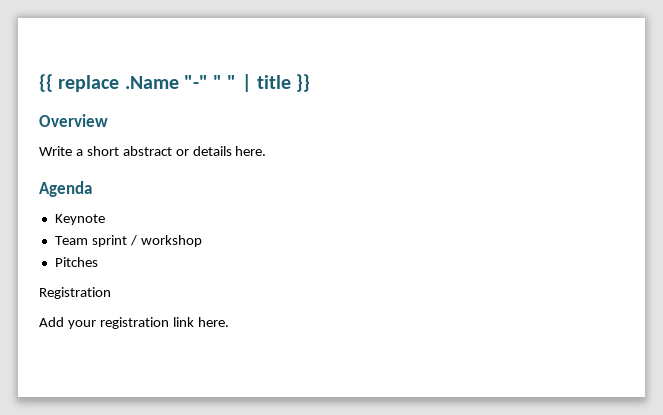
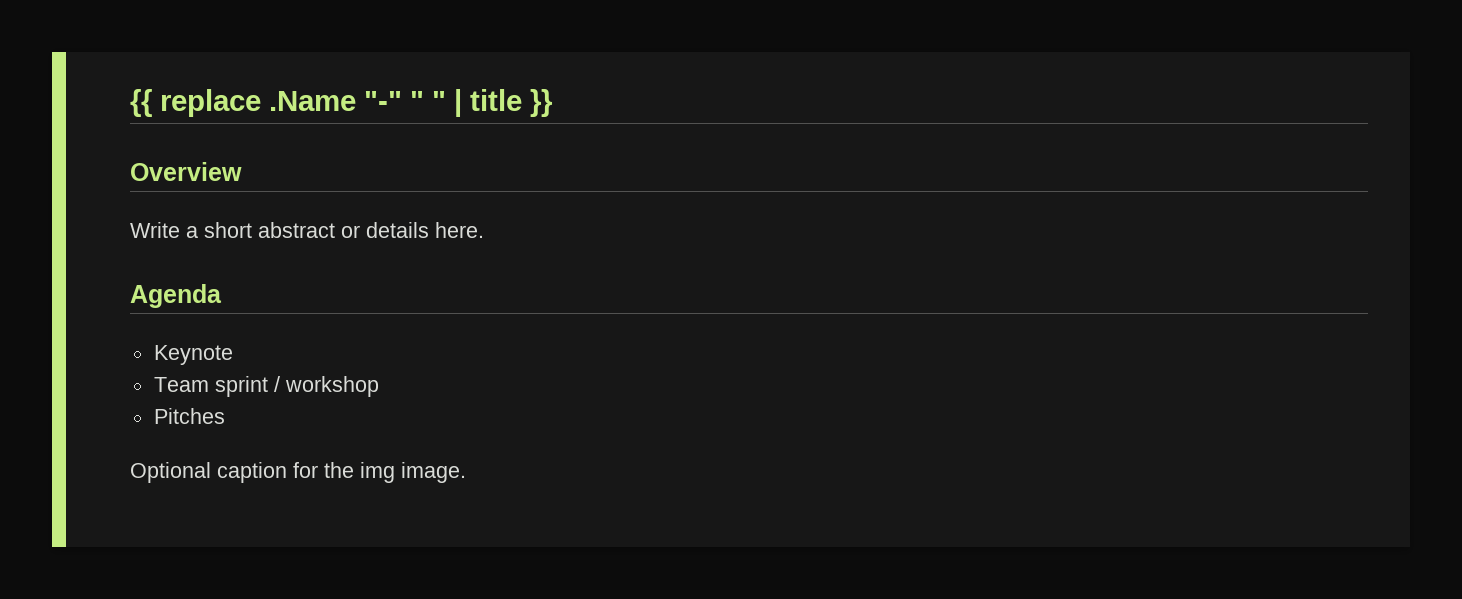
- Registration
- Add your registration link here.
+ Optional caption for the img image.

